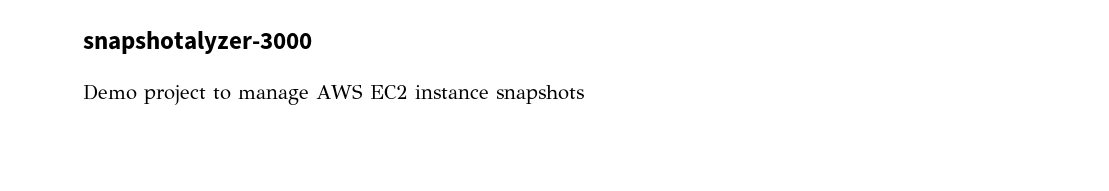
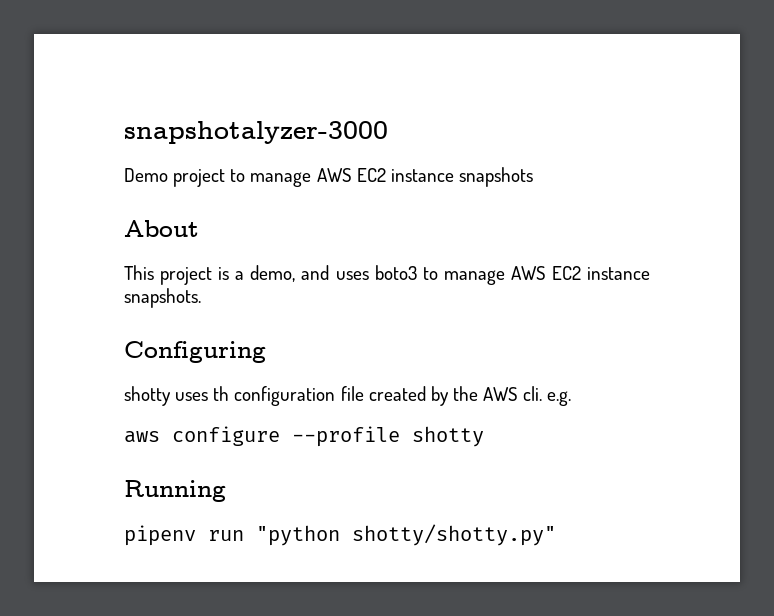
+ About
+ This project is a demo, and uses boto3 to manage AWS EC2 instance snapshots.
+ Configuring
+ shotty uses th configuration file created by the AWS cli. e.g.
+ aws configure --profile shotty
+ Running
+ pipenv run "python shotty/shotty.py"

